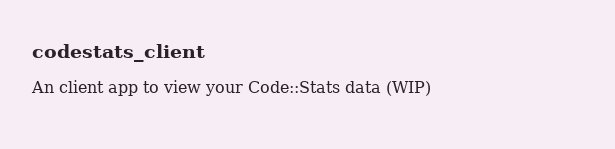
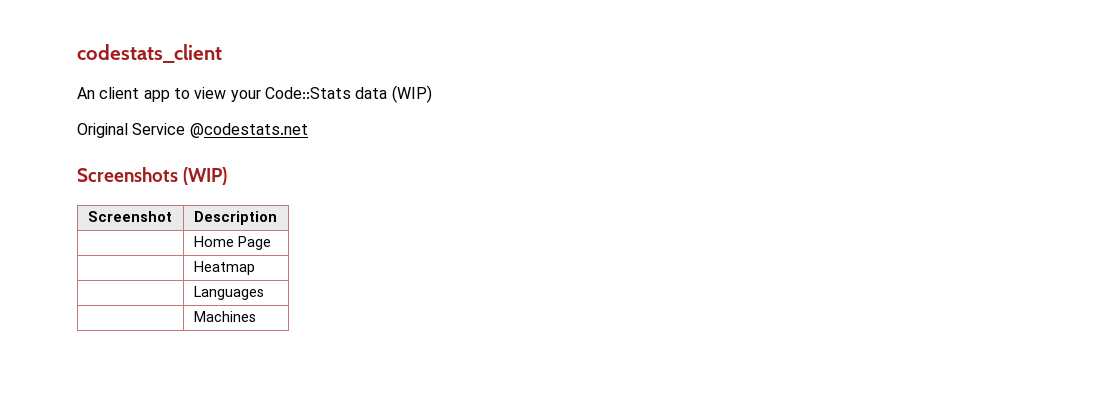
+ Original Service @codestats.net
+ Screenshots (WIP)
+ Screenshot | Description
+ | Home Page
+ | Heatmap
+ | Languages
+ | Machines

